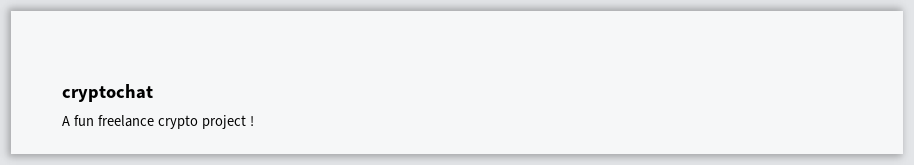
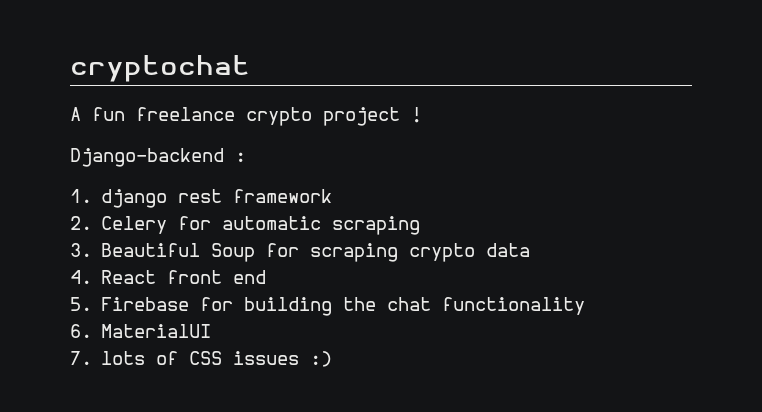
+ Django-backend :
+ 1. django rest framework
+ 2. Celery for automatic scraping
+ 3. Beautiful Soup for scraping crypto data
+ 4. React front end
+ 5. Firebase for building the chat functionality
+ 6. MaterialUI
+ 7. lots of CSS issues :)

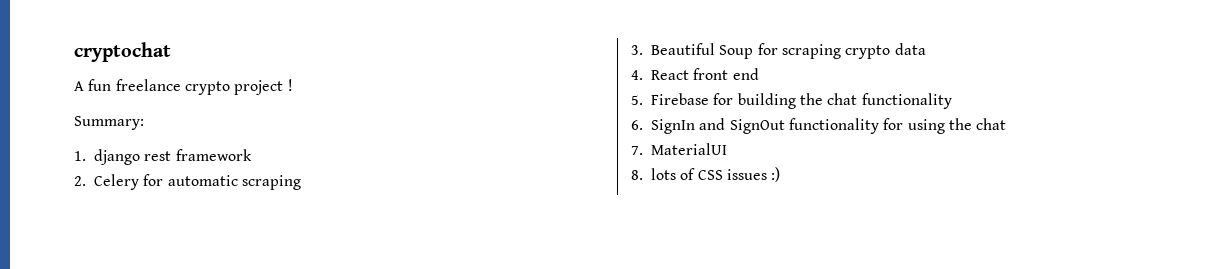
- Django-backend :
+ Summary:
- 6. MaterialUI
+ 6. SignIn and SignOut functionality for using the chat
+ 7. MaterialUI
- 7. lots of CSS issues :)
+ 8. lots of CSS issues :)

